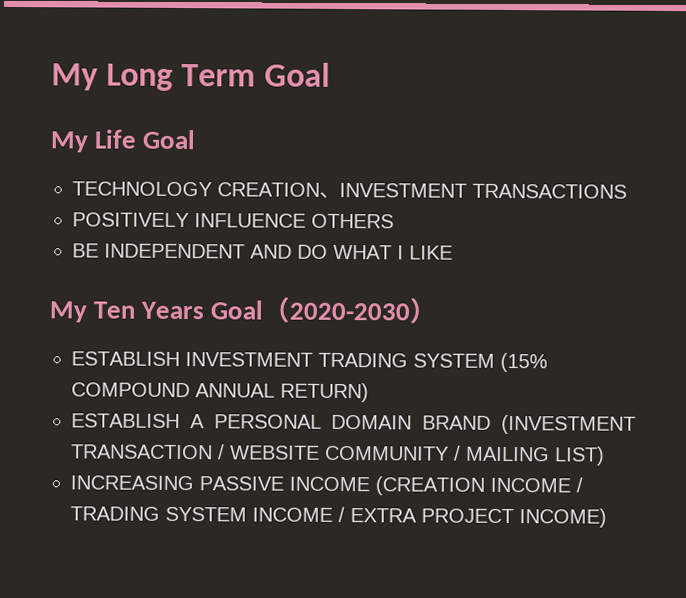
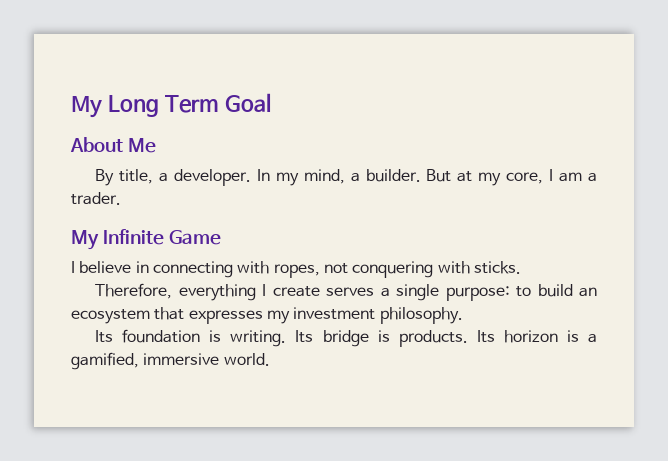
- My Life Goal
- TECHNOLOGY CREATION、INVESTMENT TRANSACTIONS
- POSITIVELY INFLUENCE OTHERS
- BE INDEPENDENT AND DO WHAT I LIKE
- My Ten Years Goal（2020-2030）
- ESTABLISH INVESTMENT TRADING SYSTEM (15% COMPOUND ANNUAL RETURN)
- ESTABLISH A PERSONAL DOMAIN BRAND (INVESTMENT TRANSACTION / WEBSITE COMMUNITY / MAILING LIST)
- INCREASING PASSIVE INCOME (CREATION INCOME / TRADING SYSTEM INCOME / EXTRA PROJECT INCOME)
+ About Me
+ By title, a developer. In my mind, a builder. But at my core, I am a trader.
+ My Infinite Game
+ I believe in connecting with ropes, not conquering with sticks.
+ Therefore, everything I create serves a single purpose: to build an ecosystem that expresses my investment philosophy.
+ Its foundation is writing. Its bridge is products. Its horizon is a gamified, immersive world.

